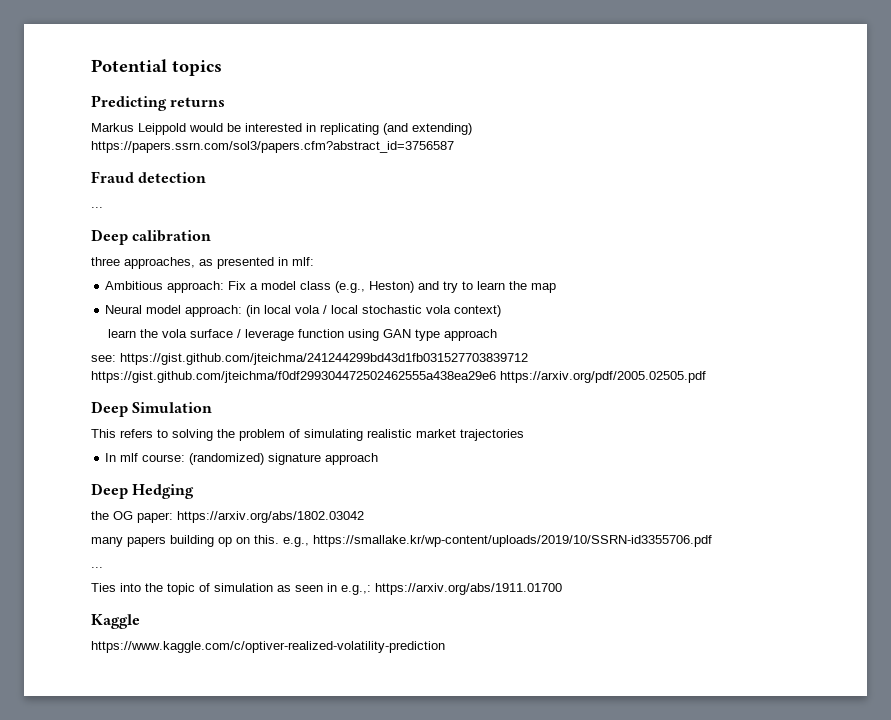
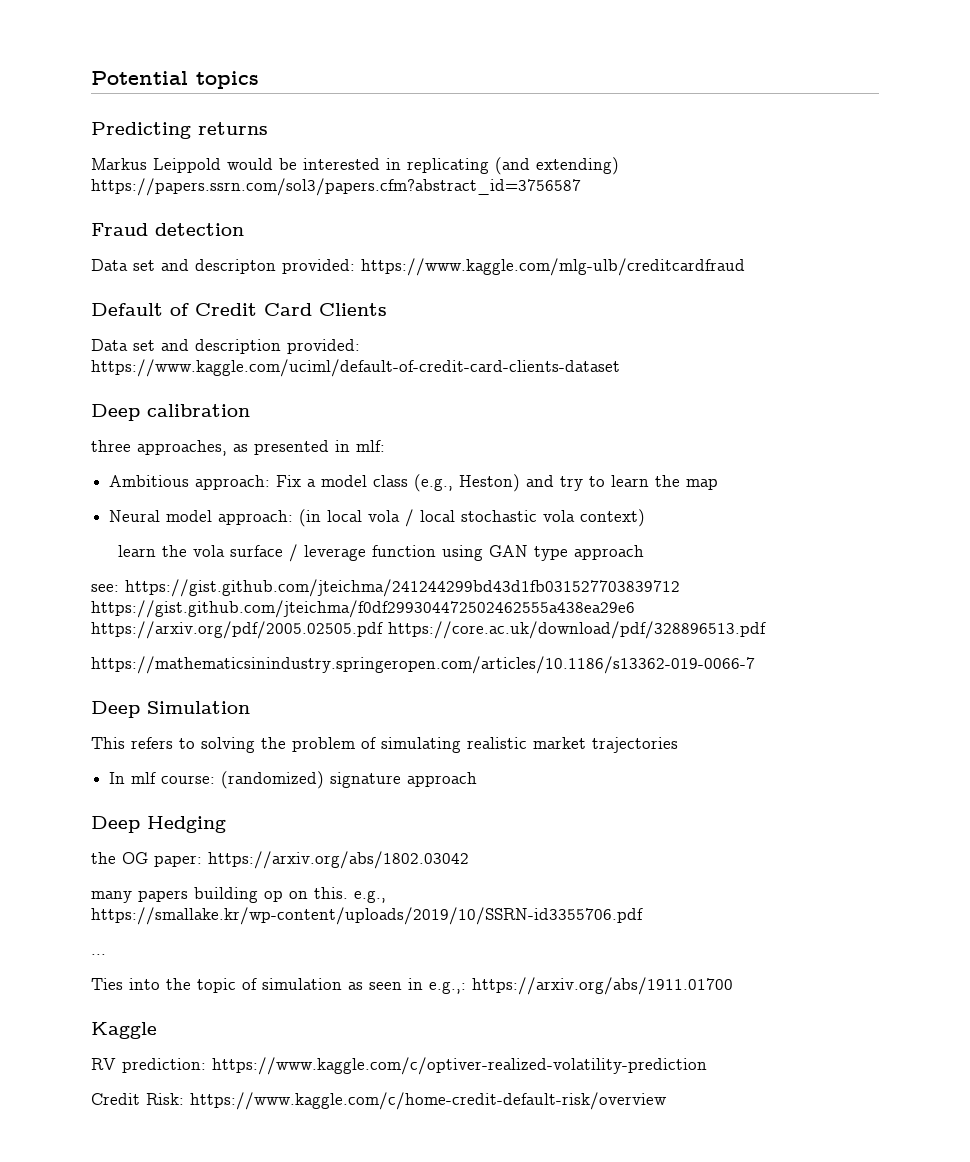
  Fraud detection
- ...
+ Data set and descripton provided: https://www.kaggle.com/mlg-ulb/creditcardfraud
+ Default of Credit Card Clients
+ Data set and description provided: https://www.kaggle.com/uciml/default-of-credit-card-clients-dataset
- see: https://gist.github.com/jteichma/241244299bd43d1fb031527703839712 https://gist.github.com/jteichma/f0df299304472502462555a438ea29e6 https://arxiv.org/pdf/2005.02505.pdf
+ see: https://gist.github.com/jteichma/241244299bd43d1fb031527703839712 https://gist.github.com/jteichma/f0df299304472502462555a438ea29e6 https://arxiv.org/pdf/2005.02505.pdf https://core.ac.uk/download/pdf/328896513.pdf
+ https://mathematicsinindustry.springeropen.com/articles/10.1186/s13362-019-0066-7
- https://www.kaggle.com/c/optiver-realized-volatility-prediction
+ RV prediction: https://www.kaggle.com/c/optiver-realized-volatility-prediction
+ Credit Risk: https://www.kaggle.com/c/home-credit-default-risk/overview

